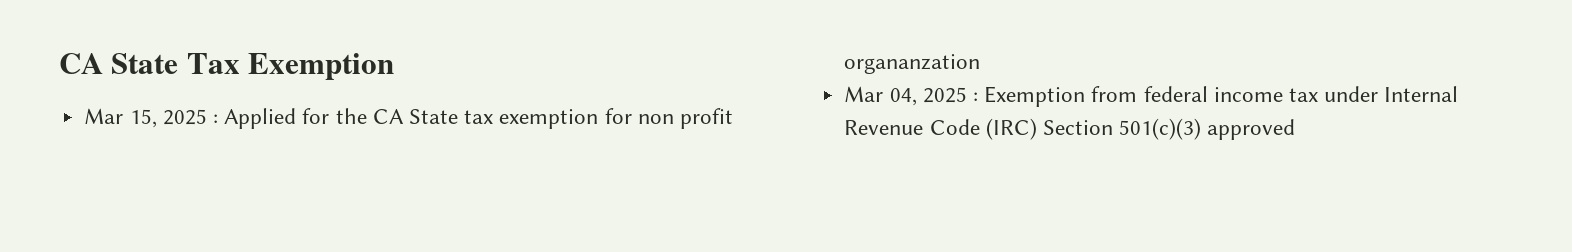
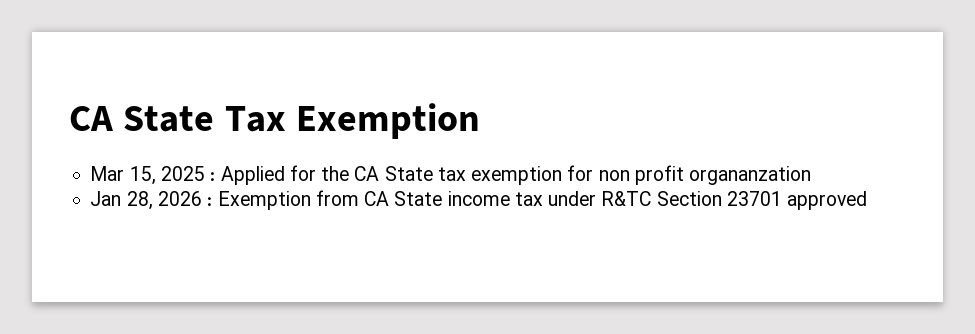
- Mar 04, 2025 : Exemption from federal income tax under Internal Revenue Code (IRC) Section 501(c)(3) approved
+ Jan 28, 2026 : Exemption from CA State income tax under R&TC Section 23701 approved

